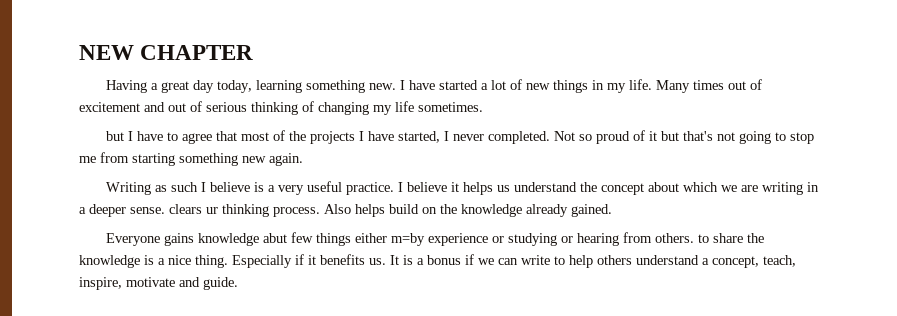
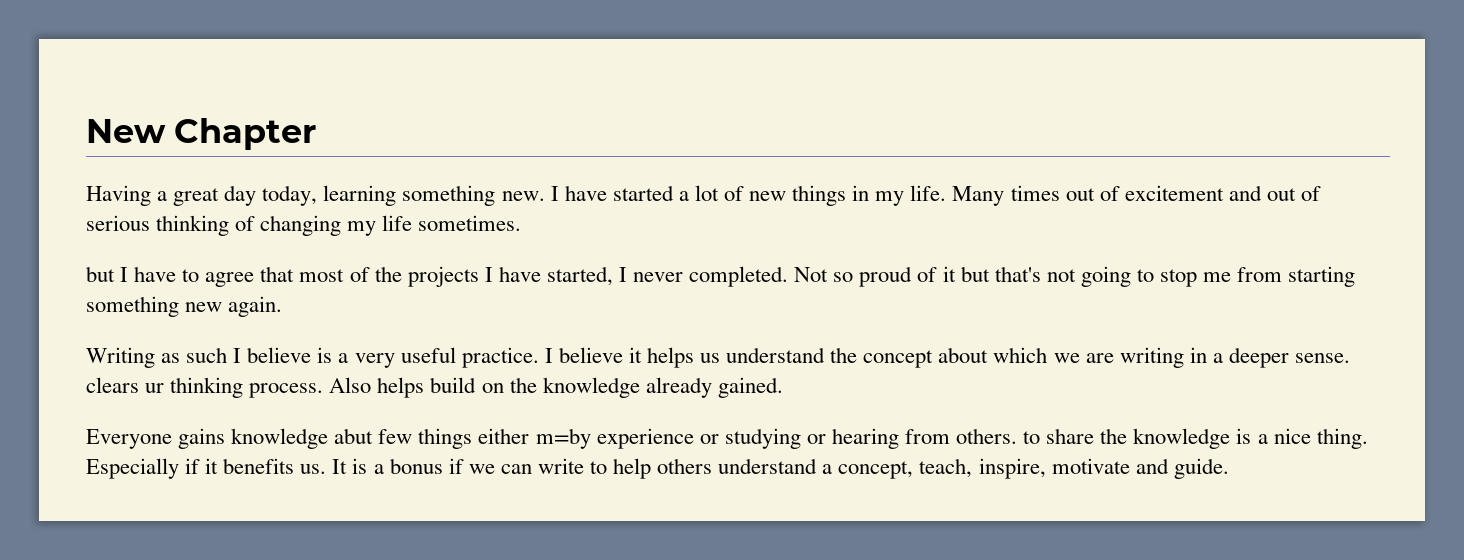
- NEW CHAPTER
+ New Chapter

